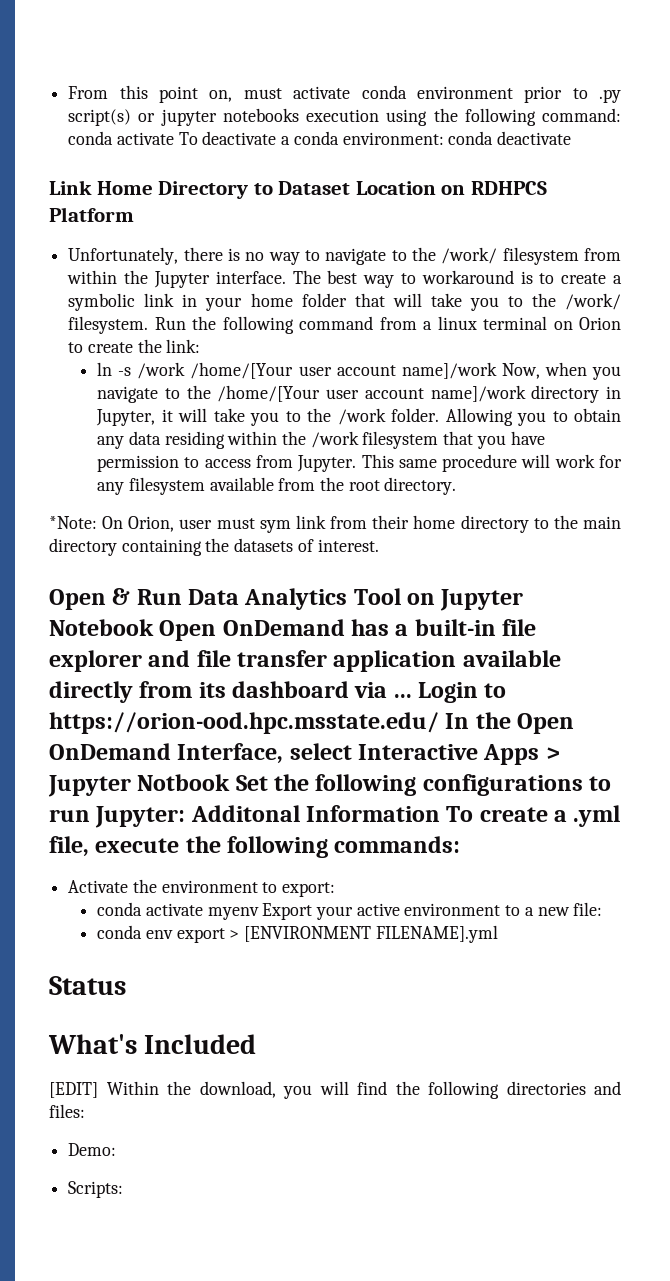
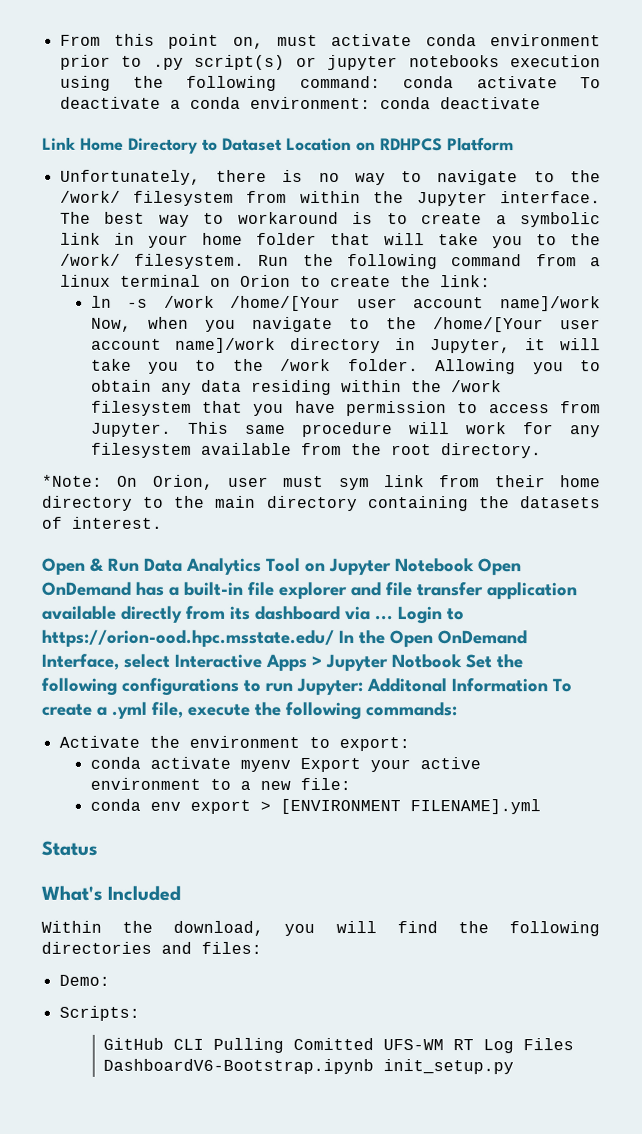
- [EDIT] Within the download, you will find the following directories and files:
+ Within the download, you will find the following directories and files:
+ GitHub CLI Pulling Comitted UFS-WM RT Log Files DashboardV6-Bootstrap.ipynb init_setup.py

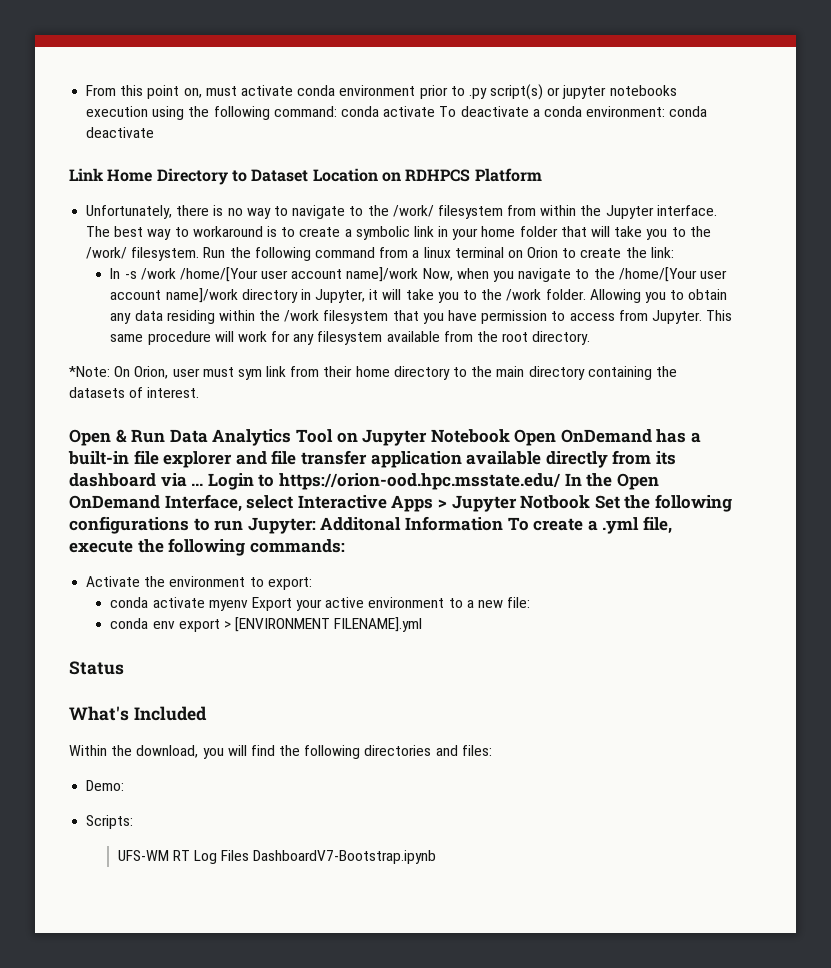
- GitHub CLI Pulling Comitted UFS-WM RT Log Files DashboardV6-Bootstrap.ipynb init_setup.py
+ UFS-WM RT Log Files DashboardV7-Bootstrap.ipynb

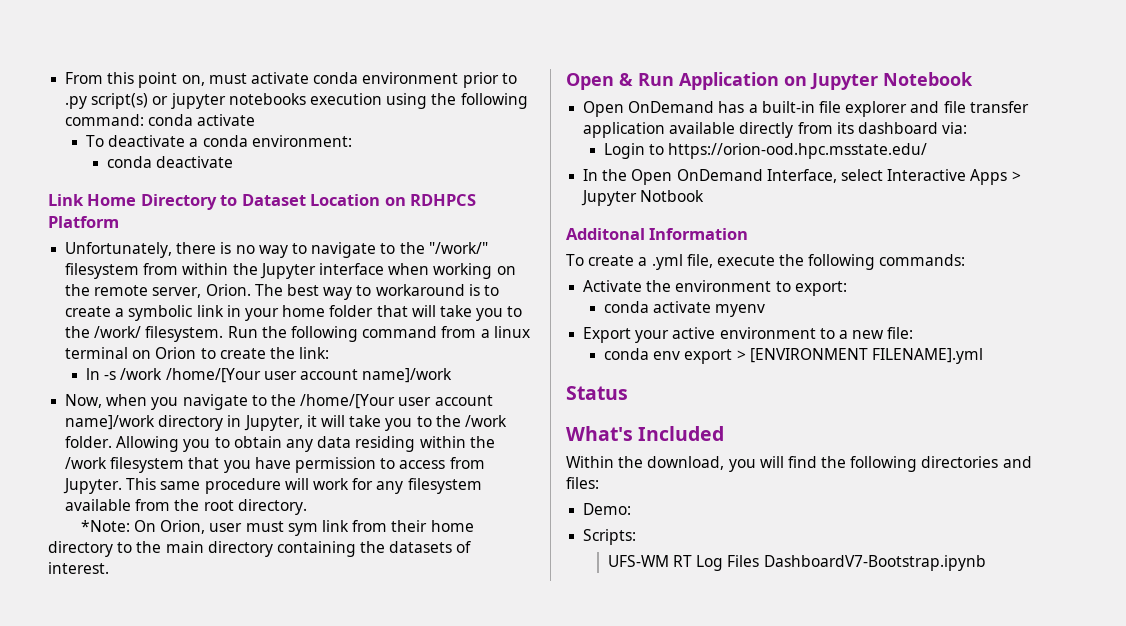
- From this point on, must activate conda environment prior to .py script(s) or jupyter notebooks execution using the following command: conda activate To deactivate a conda environment: conda deactivate
+ From this point on, must activate conda environment prior to .py script(s) or jupyter notebooks execution using the following command: conda activate
+ To deactivate a conda environment:
+ conda deactivate
- Unfortunately, there is no way to navigate to the /work/ filesystem from within the Jupyter interface.
+ Unfortunately, there is no way to navigate to the "/work/" filesystem from within the Jupyter interface when working on the remote server, Orion.
- ln -s /work /home/[Your user account name]/work Now, when you navigate to the /home/[Your user account name]/work directory in Jupyter, it will take you to the /work folder.
+ ln -s /work /home/[Your user account name]/work
+ Now, when you navigate to the /home/[Your user account name]/work directory in Jupyter, it will take you to the /work folder.
- Open & Run Data Analytics Tool on Jupyter Notebook Open OnDemand has a built-in file explorer and file transfer application available directly from its dashboard via ... Login to https://orion-ood.hpc.msstate.edu/ In the Open OnDemand Interface, select Interactive Apps > Jupyter Notbook Set the following configurations to run Jupyter: Additonal Information To create a .yml file, execute the following commands:
+ Open & Run Application on Jupyter Notebook
+ Open OnDemand has a built-in file explorer and file transfer application available directly from its dashboard via:
+ Login to https://orion-ood.hpc.msstate.edu/
+ In the Open OnDemand Interface, select Interactive Apps > Jupyter Notbook
+ Additonal Information
+ To create a .yml file, execute the following commands:
- conda activate myenv Export your active environment to a new file:
+ conda activate myenv
+ Export your active environment to a new file:

